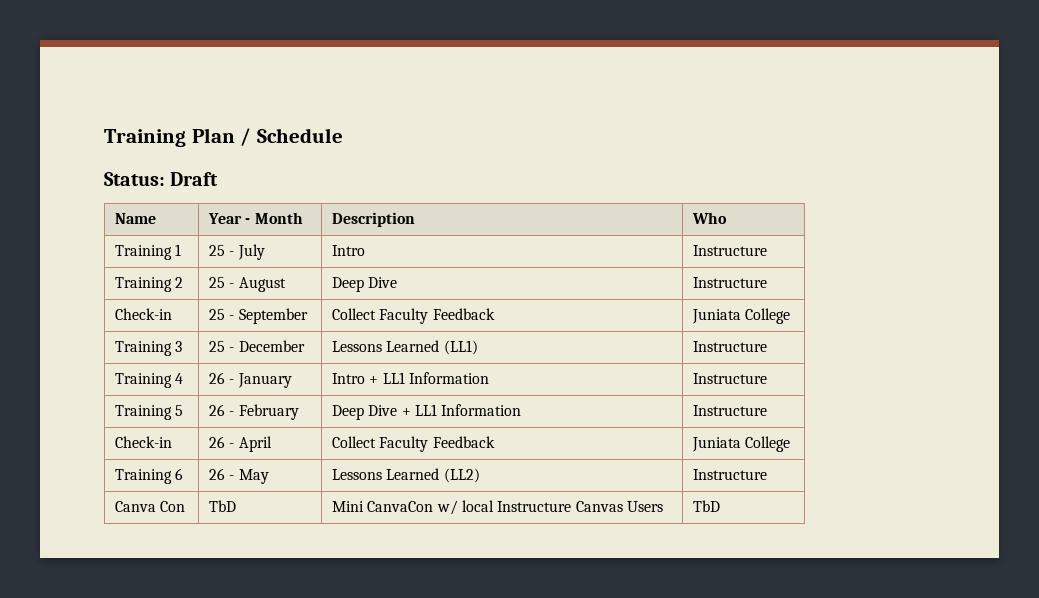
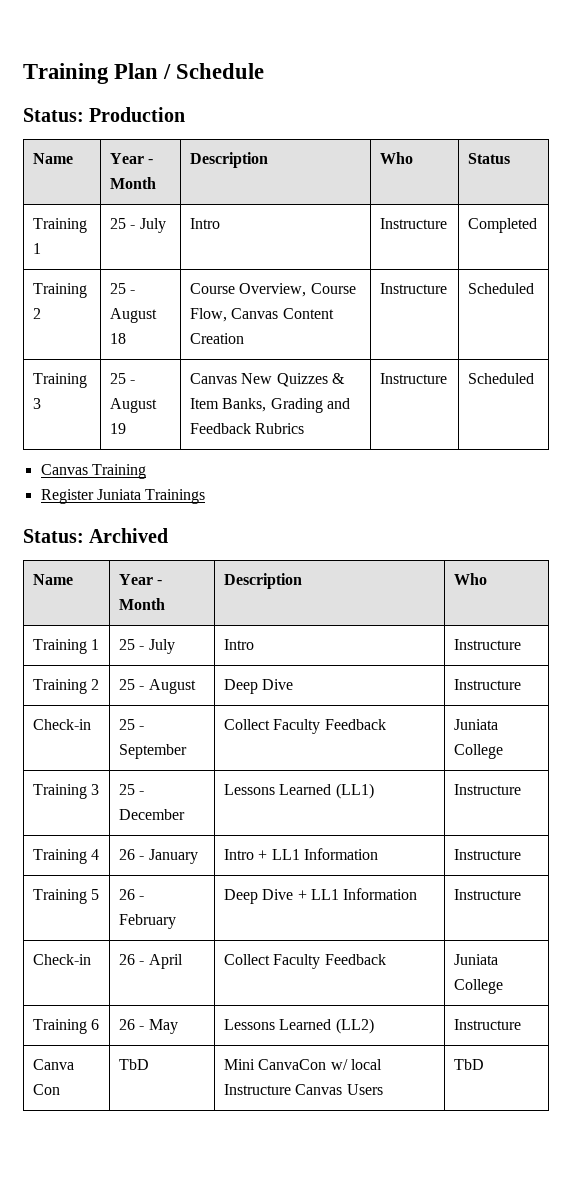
- Status: Draft
+ Status: Production
+ Name | Year - Month | Description | Who | Status
+ Training 1 | 25 - July | Intro | Instructure | Completed
+ Training 2 | 25 - August 18 | Course Overview, Course Flow, Canvas Content Creation | Instructure | Scheduled
+ Training 3 | 25 - August 19 | Canvas New Quizzes & Item Banks, Grading and Feedback Rubrics | Instructure | Scheduled
+ Canvas Training
+ Register Juniata Trainings
+ Status: Archived

